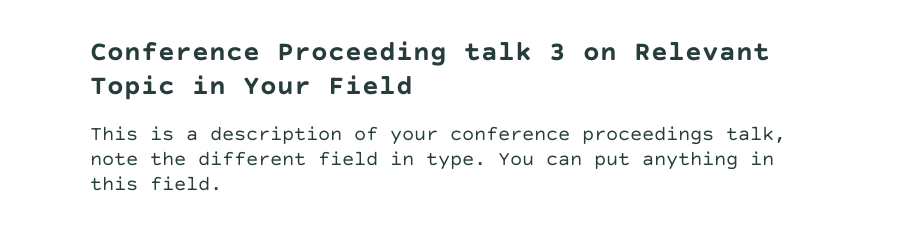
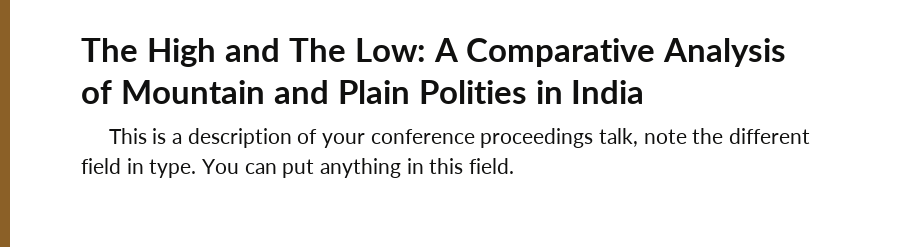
- Conference Proceeding talk 3 on Relevant Topic in Your Field
+ The High and The Low: A Comparative Analysis of Mountain and Plain Polities in India

